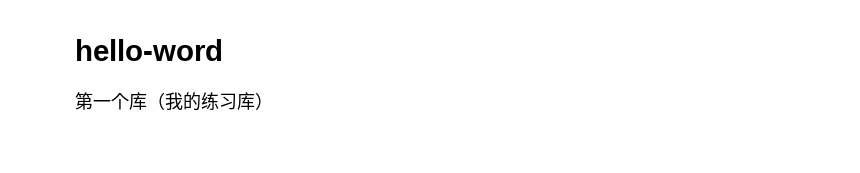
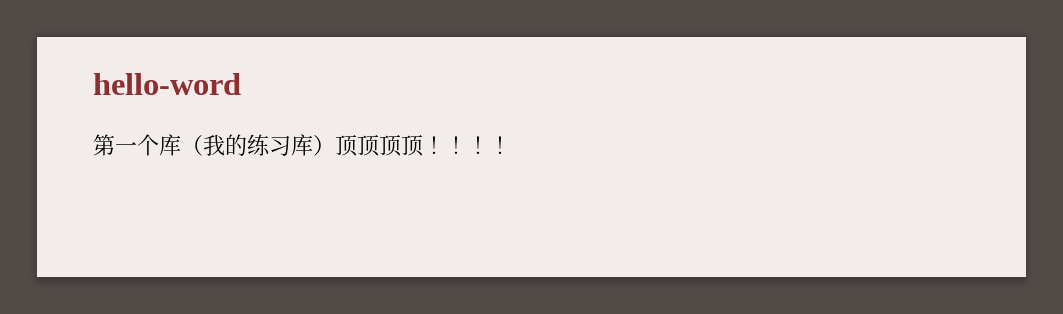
- 第一个库（我的练习库）
+ 第一个库（我的练习库）顶顶顶顶！！！！

